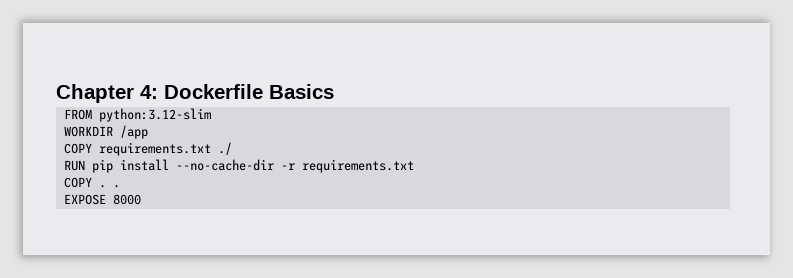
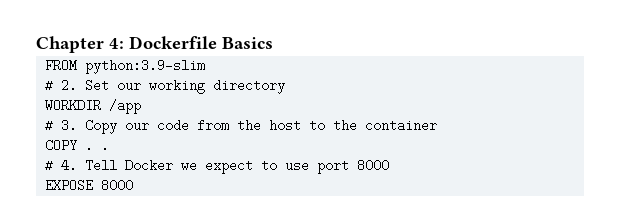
- FROM python:3.12-slim
+ FROM python:3.9-slim
+ # 2. Set our working directory
  WORKDIR /app
- COPY requirements.txt ./
- RUN pip install --no-cache-dir -r requirements.txt
+ # 3. Copy our code from the host to the container
  COPY . .
+ # 4. Tell Docker we expect to use port 8000

